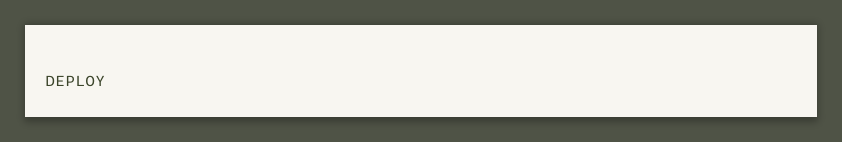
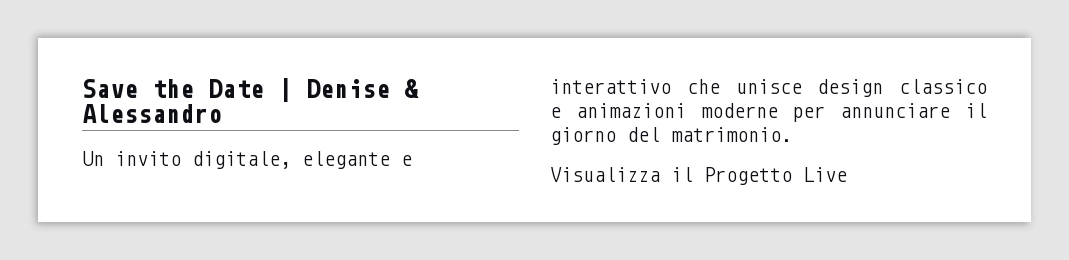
- DEPLOY
+ Save the Date | Denise & Alessandro
+ Un invito digitale, elegante e interattivo che unisce design classico e animazioni moderne per annunciare il giorno del matrimonio.
+ Visualizza il Progetto Live

